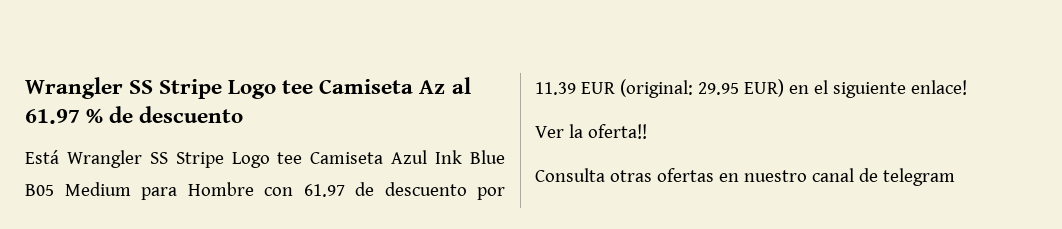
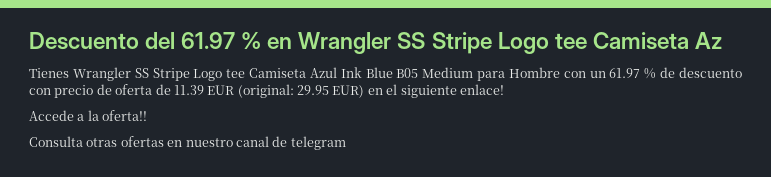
- Wrangler SS Stripe Logo tee Camiseta Az al 61.97 % de descuento
- Está Wrangler SS Stripe Logo tee Camiseta Azul Ink Blue B05 Medium para Hombre con 61.97 de descuento por 11.39 EUR (original: 29.95 EUR) en el siguiente enlace!
+ Descuento del 61.97 % en Wrangler SS Stripe Logo tee Camiseta Az
+ Tienes Wrangler SS Stripe Logo tee Camiseta Azul Ink Blue B05 Medium para Hombre con un 61.97 % de descuento con precio de oferta de 11.39 EUR (original: 29.95 EUR) en el siguiente enlace!
- Ver la oferta!!
+ Accede a la oferta!!

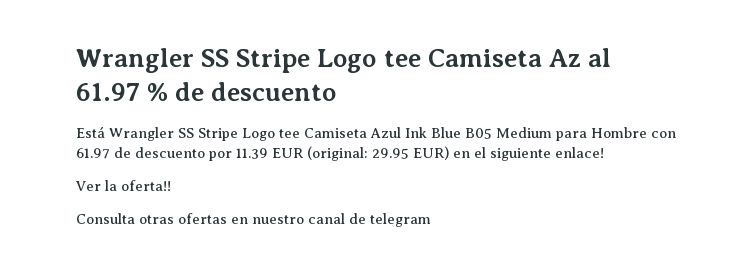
- Descuento del 61.97 % en Wrangler SS Stripe Logo tee Camiseta Az
- Tienes Wrangler SS Stripe Logo tee Camiseta Azul Ink Blue B05 Medium para Hombre con un 61.97 % de descuento con precio de oferta de 11.39 EUR (original: 29.95 EUR) en el siguiente enlace!
+ Wrangler SS Stripe Logo tee Camiseta Az al 61.97 % de descuento
+ Está Wrangler SS Stripe Logo tee Camiseta Azul Ink Blue B05 Medium para Hombre con 61.97 de descuento por 11.39 EUR (original: 29.95 EUR) en el siguiente enlace!
- Accede a la oferta!!
+ Ver la oferta!!

